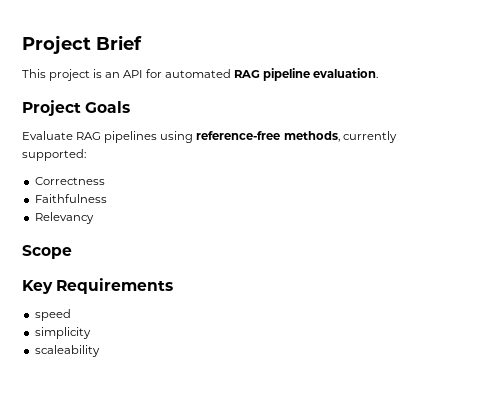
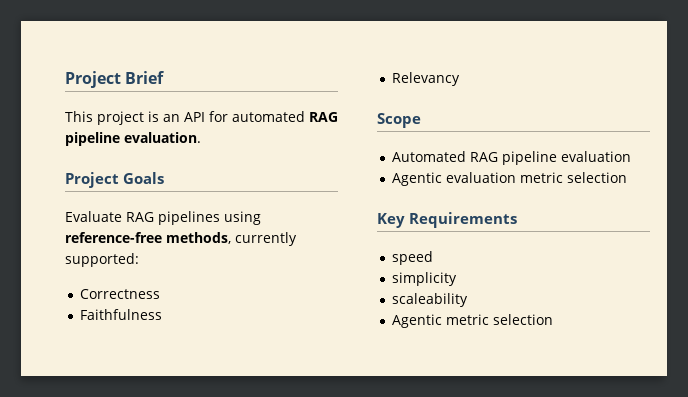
+ Automated RAG pipeline evaluation
+ Agentic evaluation metric selection
+ Agentic metric selection

